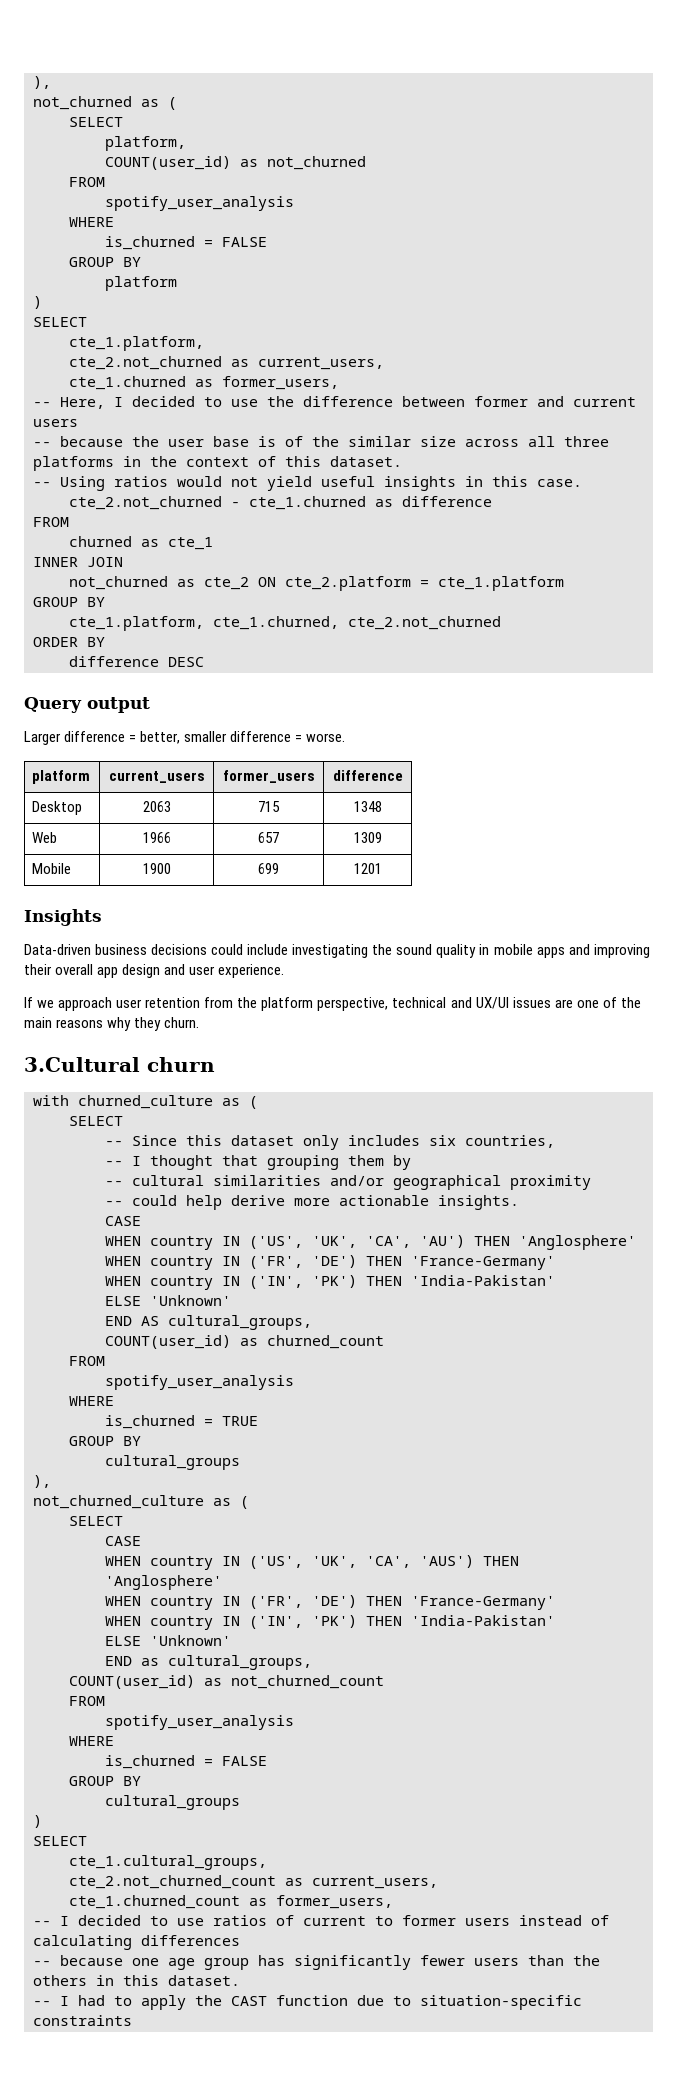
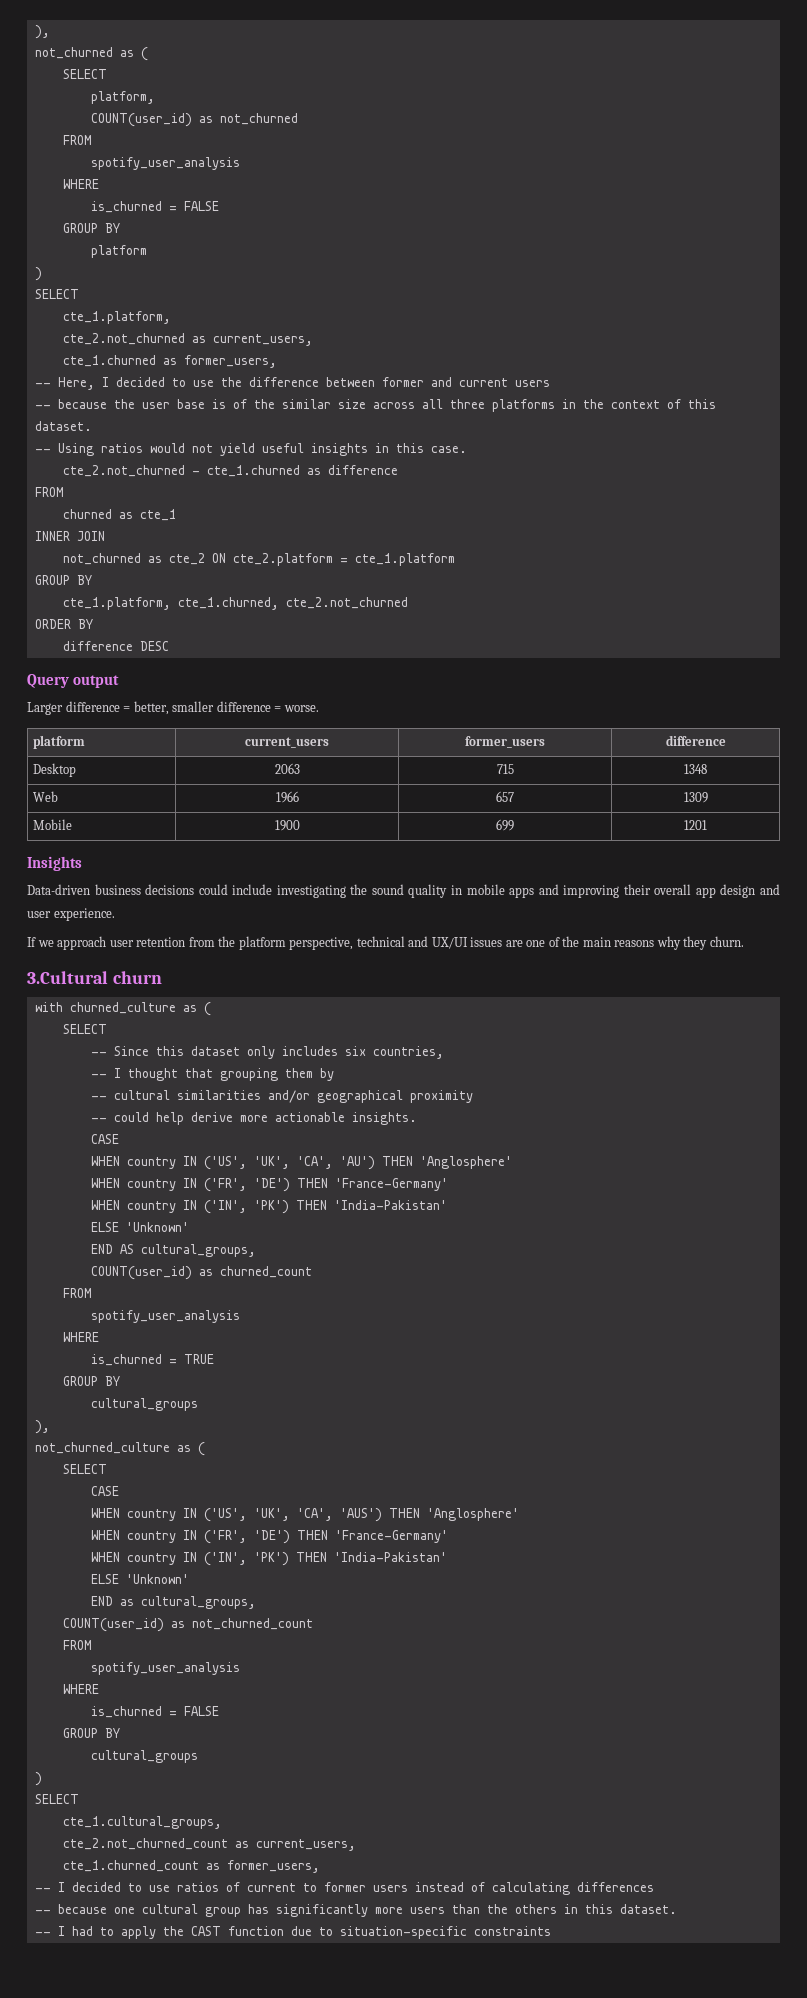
- -- because one age group has significantly fewer users than the others in this dataset.
+ -- because one cultural group has significantly more users than the others in this dataset.

